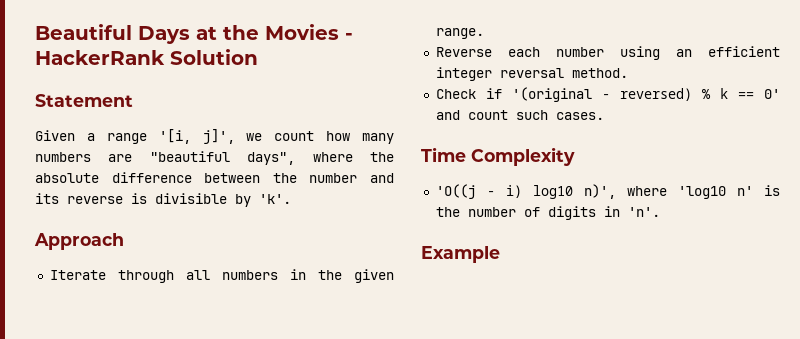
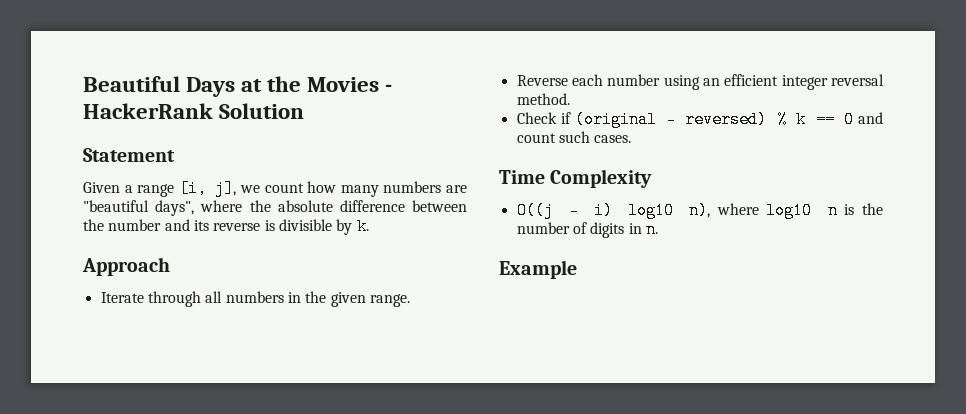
- Given a range '[i, j]', we count how many numbers are "beautiful days", where the absolute difference between the number and its reverse is divisible by 'k'.
+ Given a range [i, j], we count how many numbers are "beautiful days", where the absolute difference between the number and its reverse is divisible by k.
- Check if '(original - reversed) % k == 0' and count such cases.
+ Check if (original - reversed) % k == 0 and count such cases.
- 'O((j - i) log10 n)', where 'log10 n' is the number of digits in 'n'.
+ O((j - i) log10 n), where log10 n is the number of digits in n.

